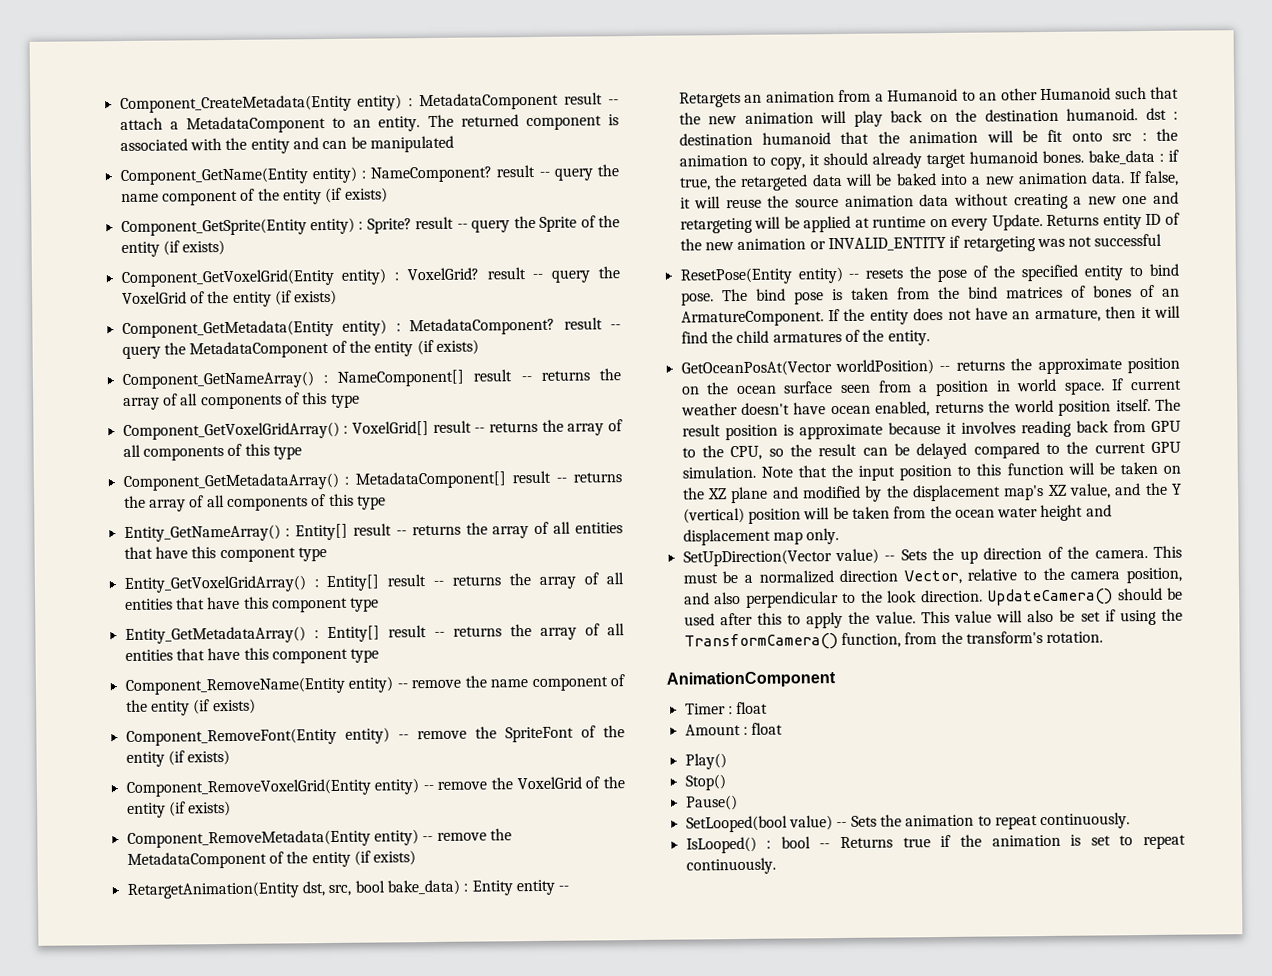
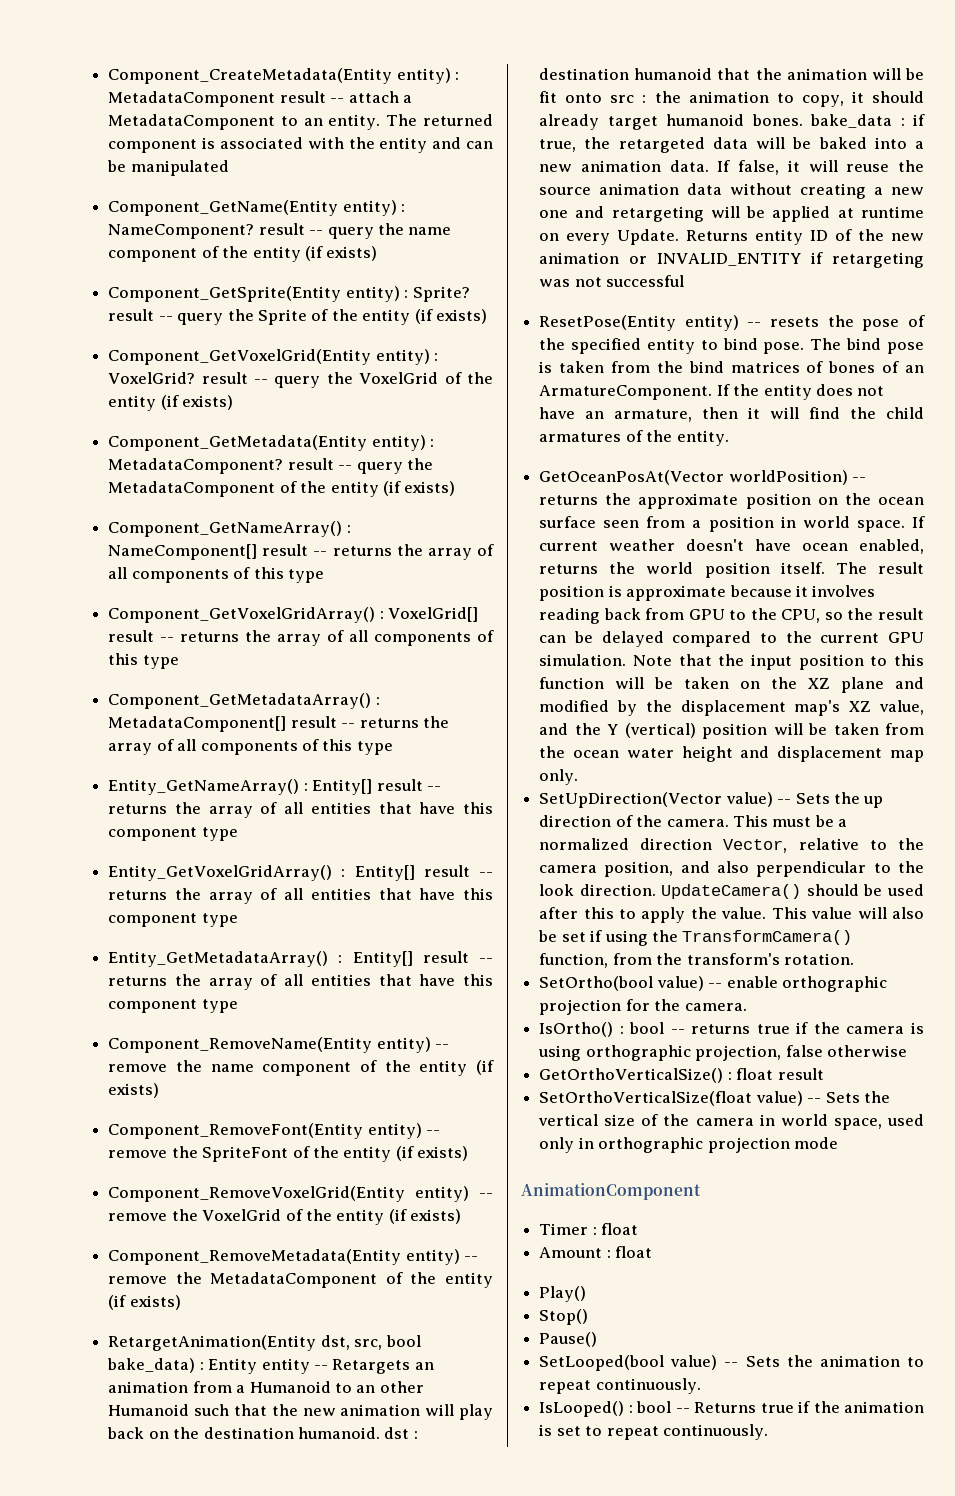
+ SetOrtho(bool value) -- enable orthographic projection for the camera.
+ IsOrtho() : bool -- returns true if the camera is using orthographic projection, false otherwise
+ GetOrthoVerticalSize() : float result
+ SetOrthoVerticalSize(float value) -- Sets the vertical size of the camera in world space, used only in orthographic projection mode

